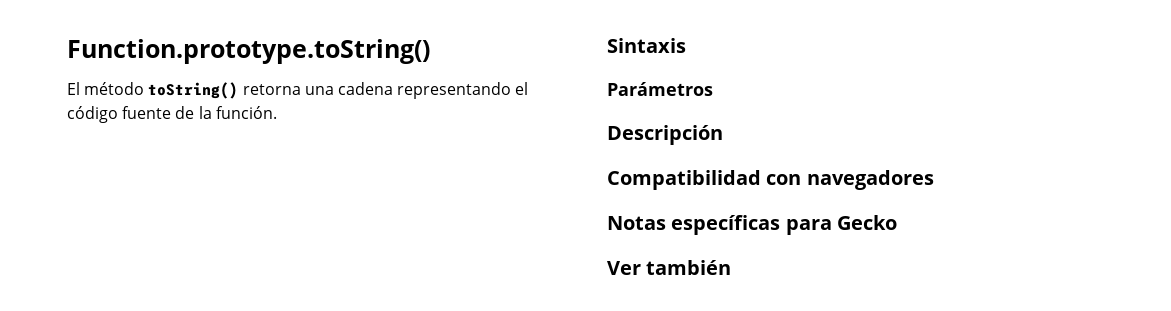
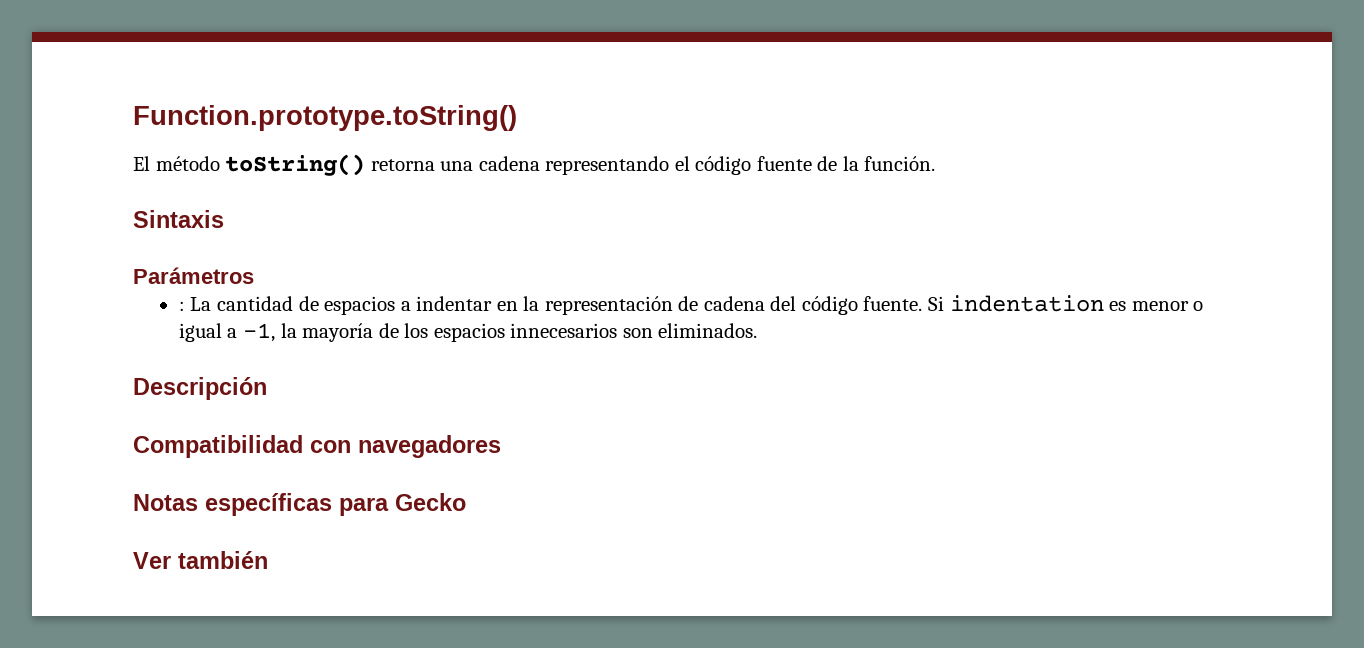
+ : La cantidad de espacios a indentar en la representación de cadena del código fuente. Si indentation es menor o igual a -1, la mayoría de los espacios innecesarios son eliminados.

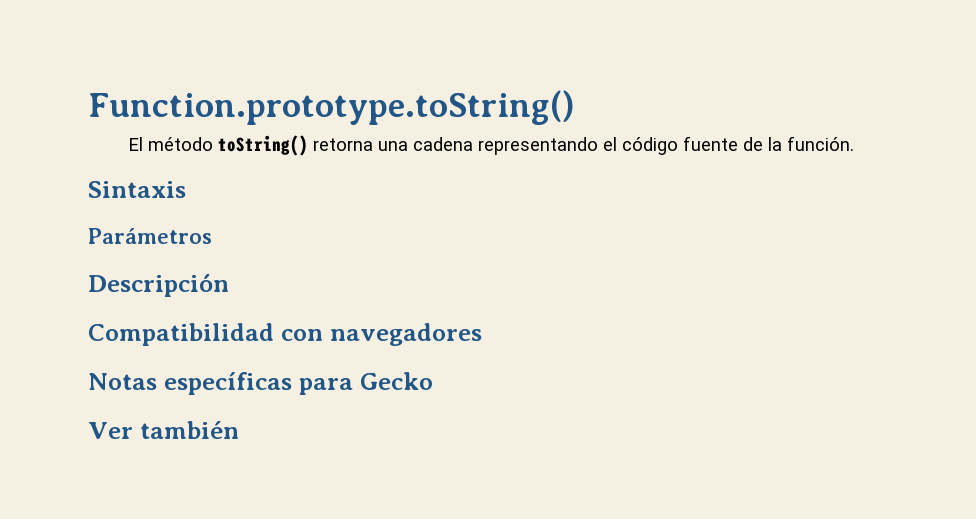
- : La cantidad de espacios a indentar en la representación de cadena del código fuente. Si indentation es menor o igual a -1, la mayoría de los espacios innecesarios son eliminados.

